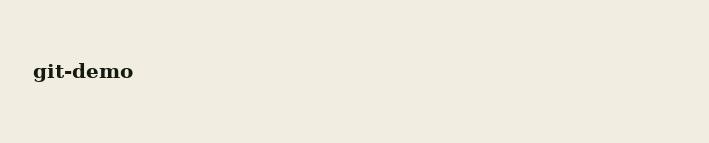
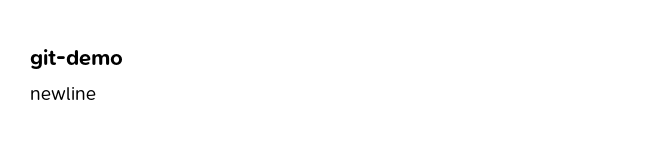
+ newline

